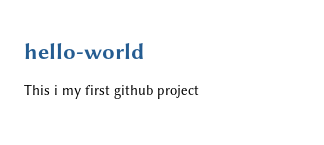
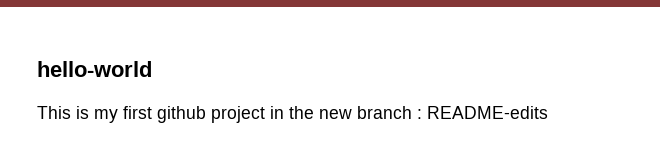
- This i my first github project
+ This is my first github project in the new branch : README-edits

